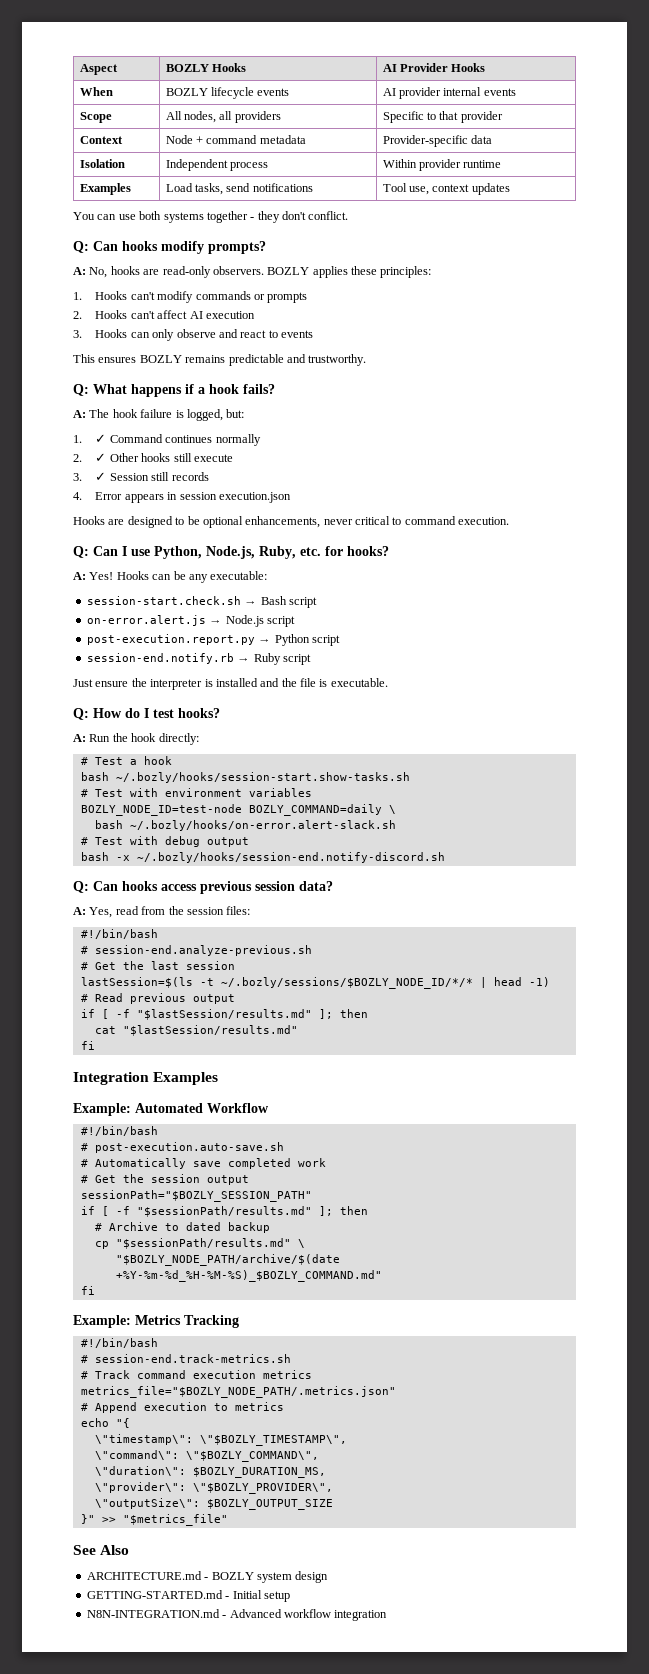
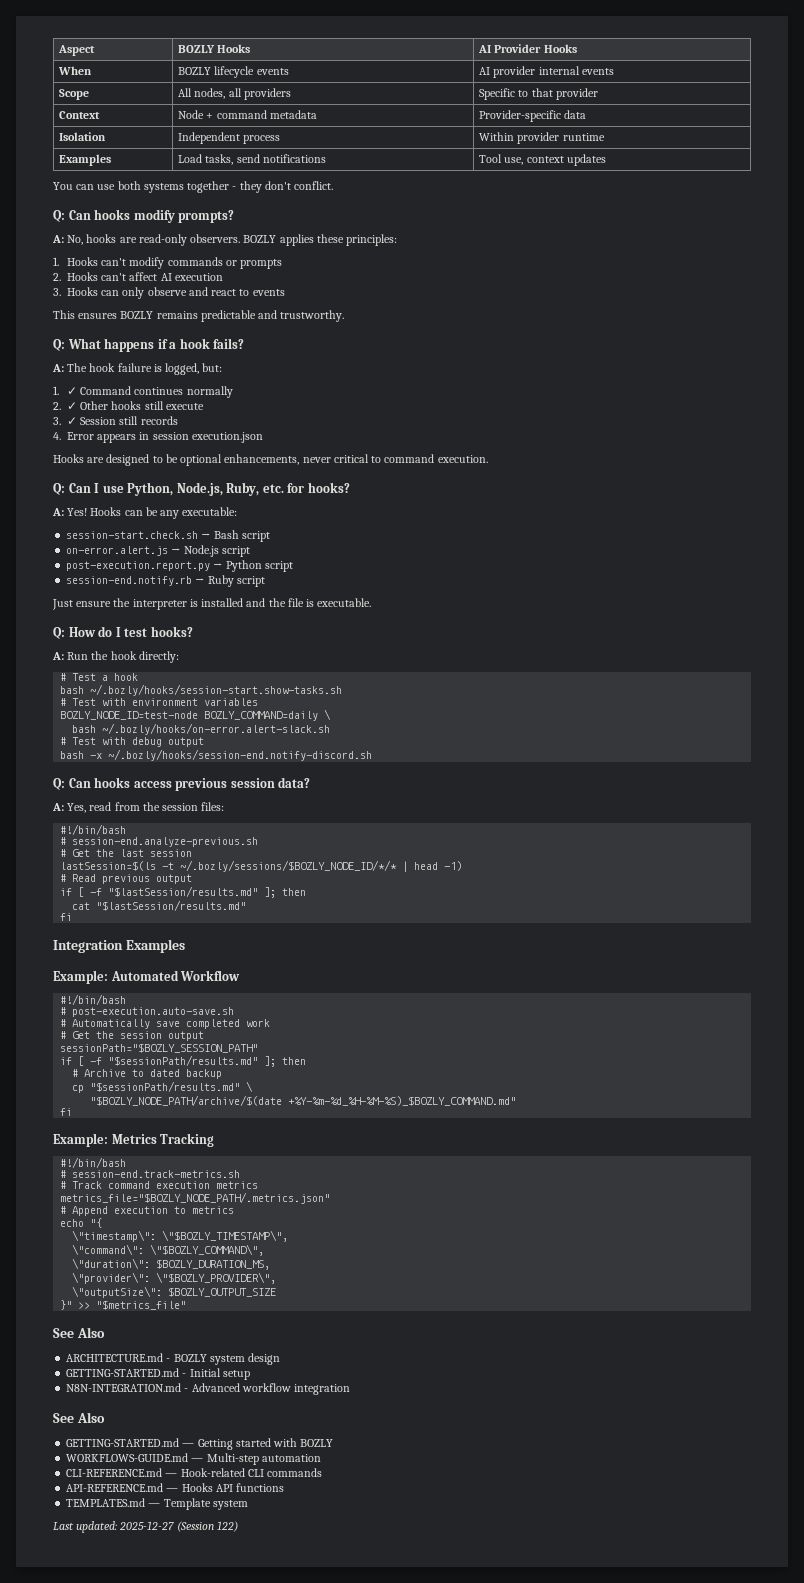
  N8N-INTEGRATION.md - Advanced workflow integration
+ See Also
+ GETTING-STARTED.md — Getting started with BOZLY
+ WORKFLOWS-GUIDE.md — Multi-step automation
+ CLI-REFERENCE.md — Hook-related CLI commands
+ API-REFERENCE.md — Hooks API functions
+ TEMPLATES.md — Template system
+ Last updated: 2025-12-27 (Session 122)

